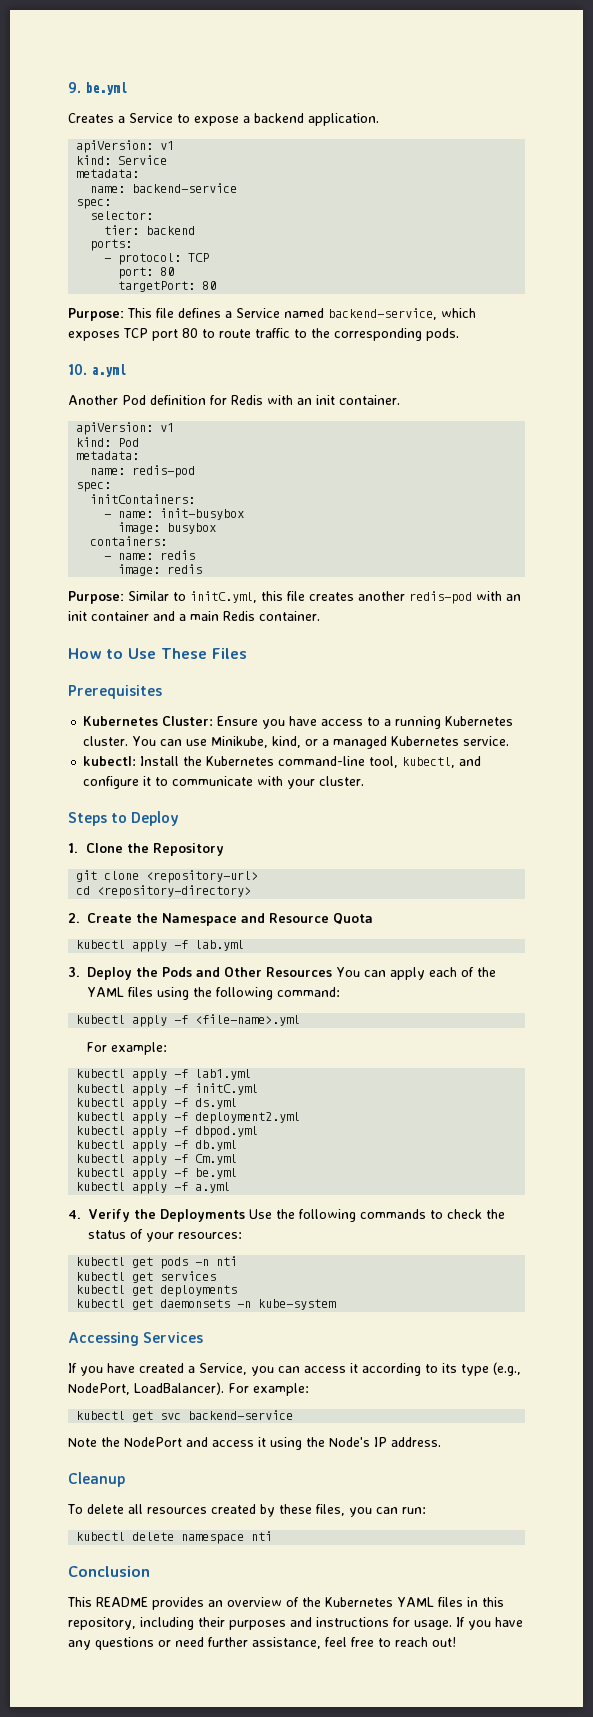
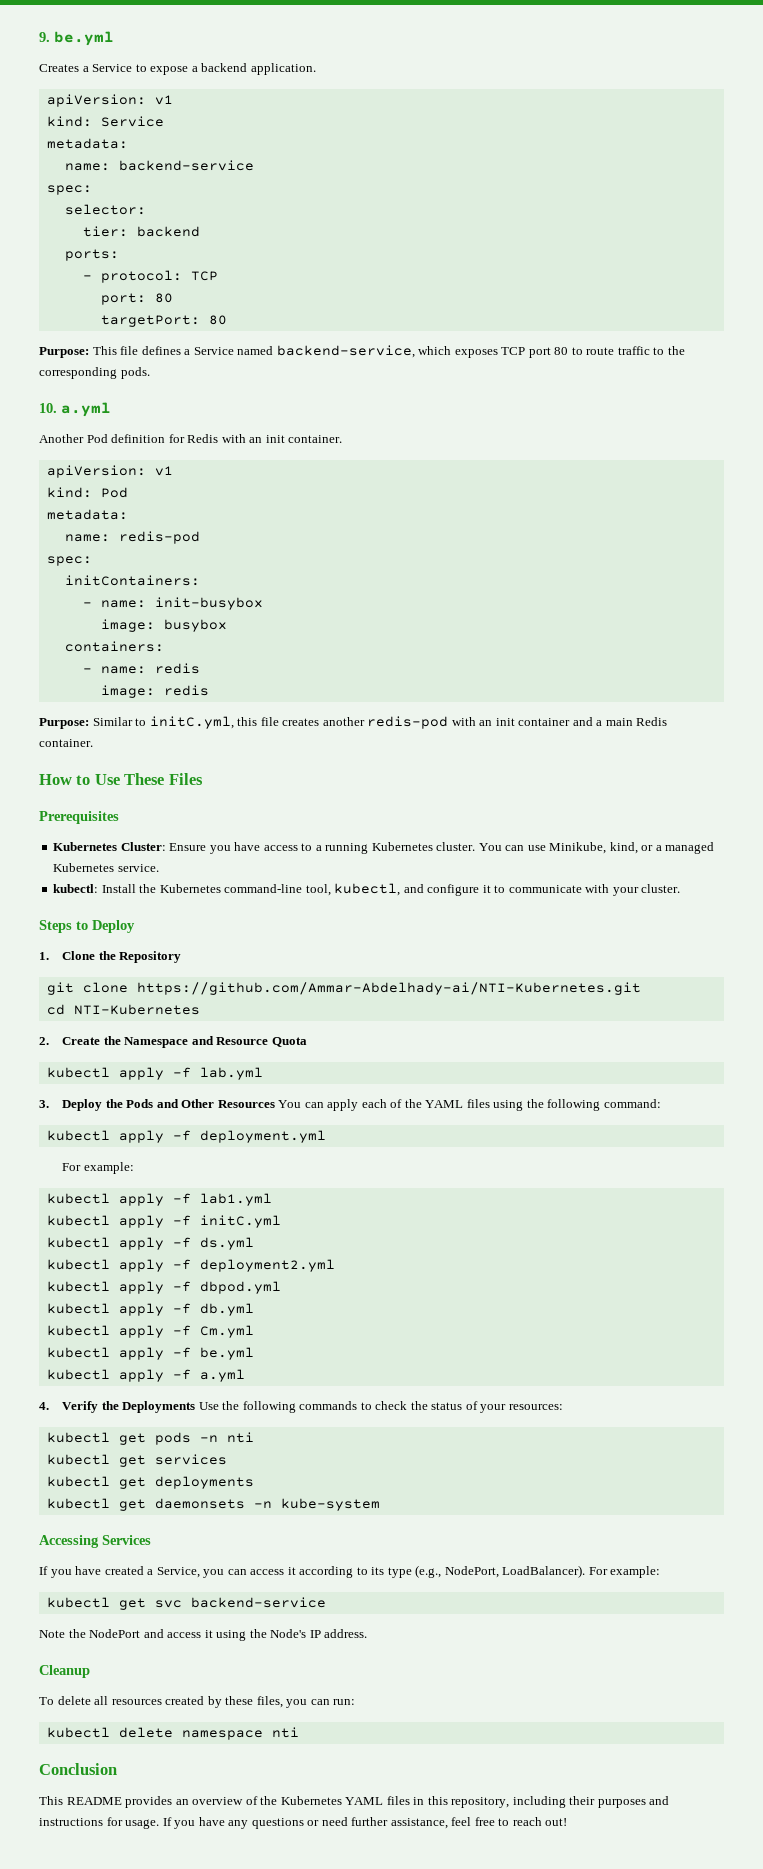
- git clone <repository-url>
+ git clone https://github.com/Ammar-Abdelhady-ai/NTI-Kubernetes.git
- cd <repository-directory>
+ cd NTI-Kubernetes
- kubectl apply -f <file-name>.yml
+ kubectl apply -f deployment.yml

